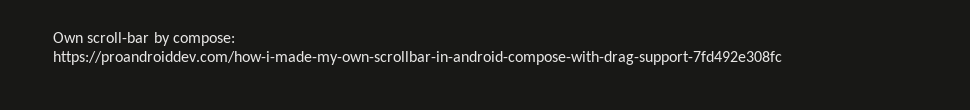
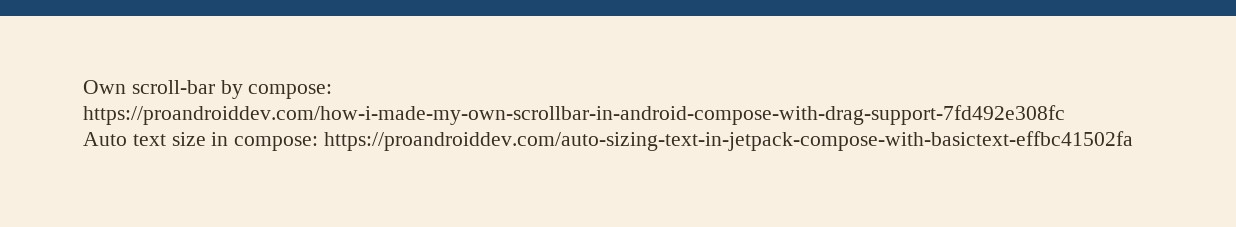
+ Auto text size in compose: https://proandroiddev.com/auto-sizing-text-in-jetpack-compose-with-basictext-effbc41502fa

